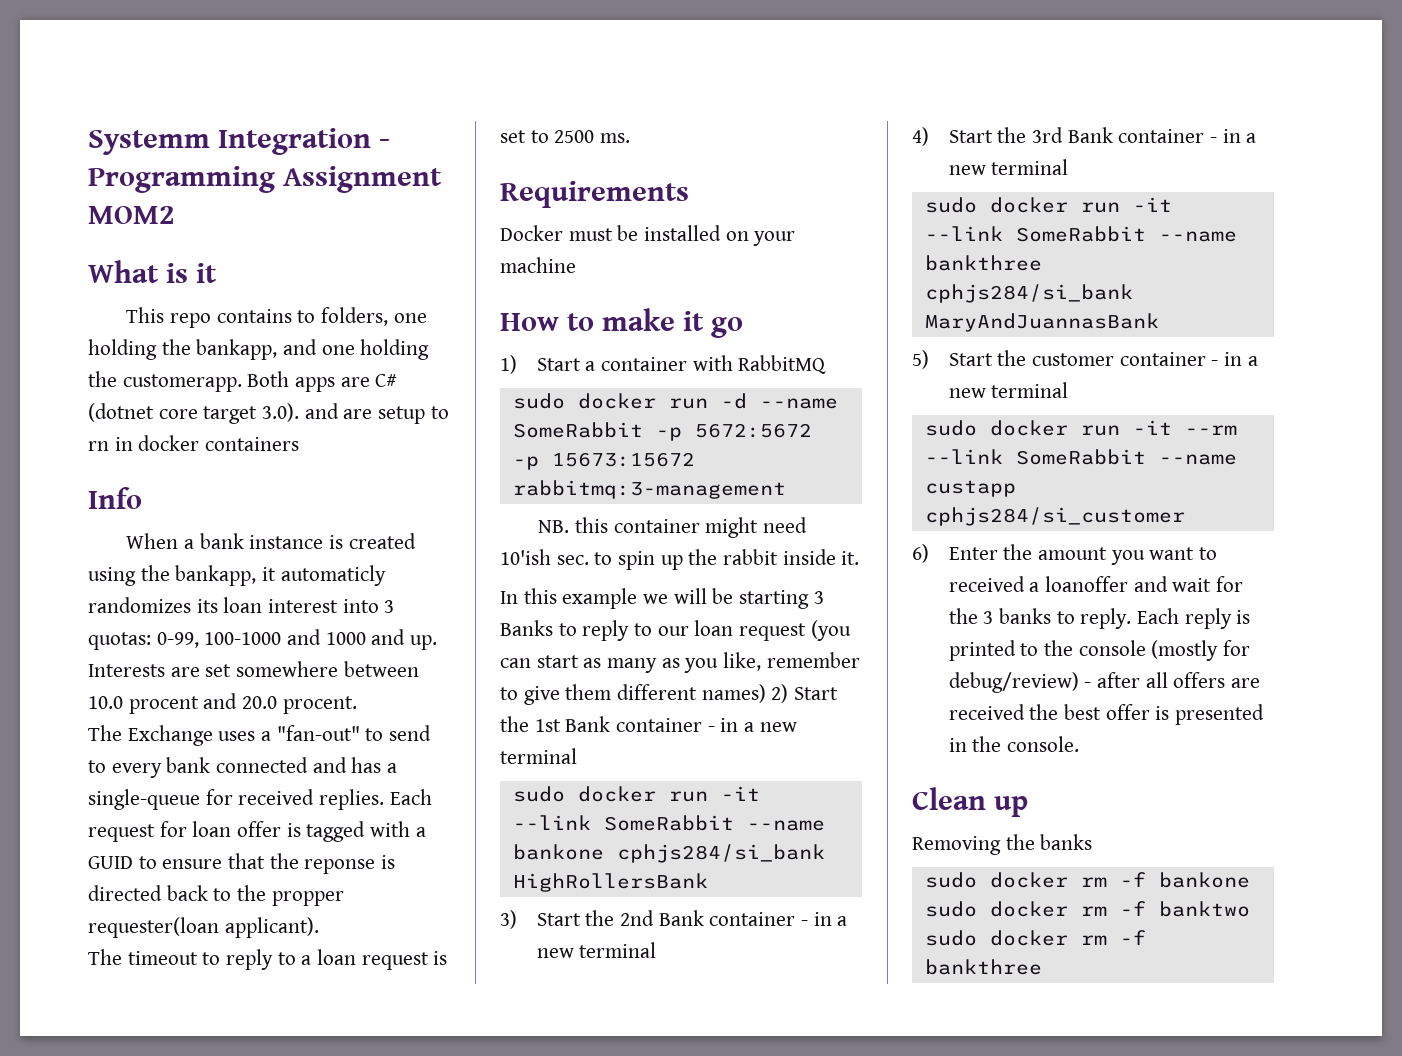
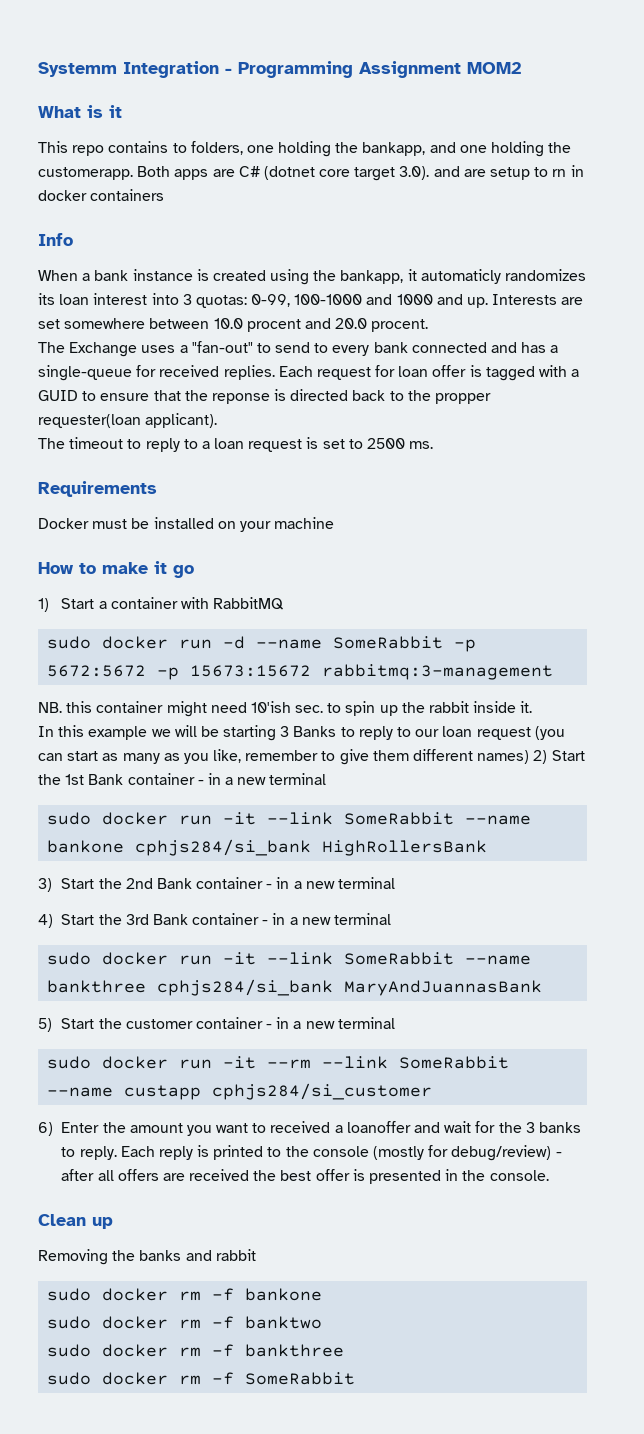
- Removing the banks
+ Removing the banks and rabbit
+ sudo docker rm -f SomeRabbit

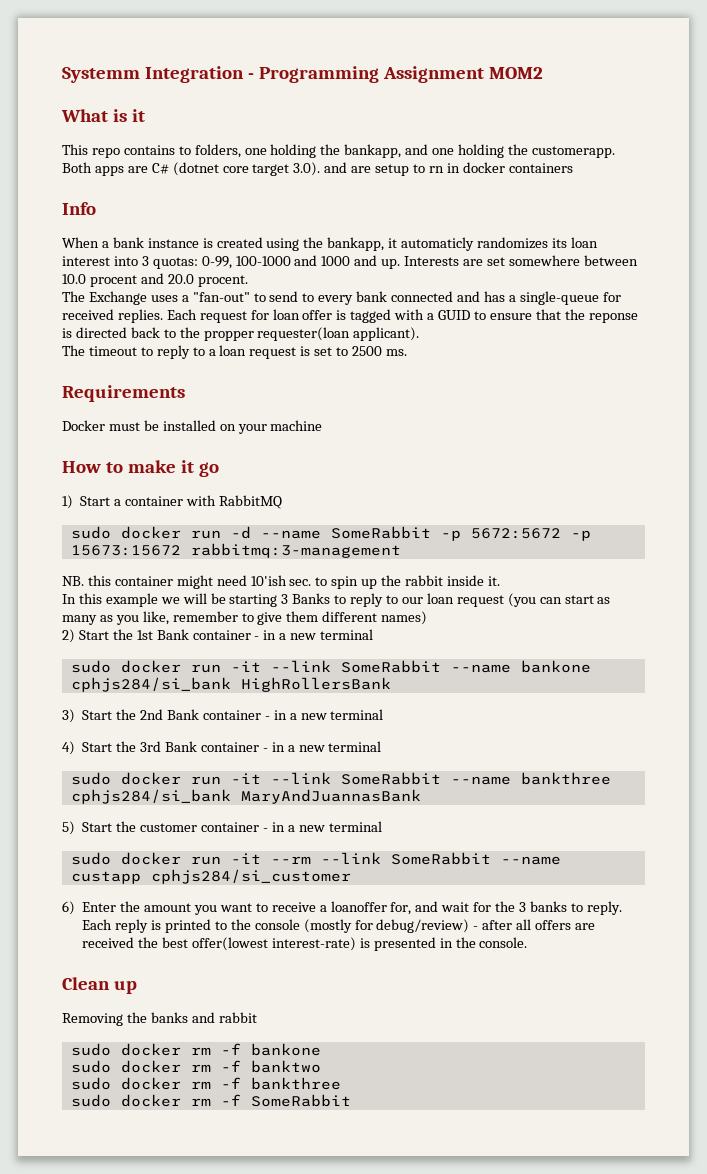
- In this example we will be starting 3 Banks to reply to our loan request (you can start as many as you like, remember to give them different names) 2) Start the 1st Bank container - in a new terminal
+ In this example we will be starting 3 Banks to reply to our loan request (you can start as many as you like, remember to give them different names)
+ 2) Start the 1st Bank container - in a new terminal
- 6) Enter the amount you want to received a loanoffer and wait for the 3 banks to reply.
+ 6) Enter the amount you want to receive a loanoffer for, and wait for the 3 banks to reply.
- Each reply is printed to the console (mostly for debug/review) - after all offers are received the best offer is presented in the console.
+ Each reply is printed to the console (mostly for debug/review) - after all offers are received the best offer(lowest interest-rate) is presented in the console.

